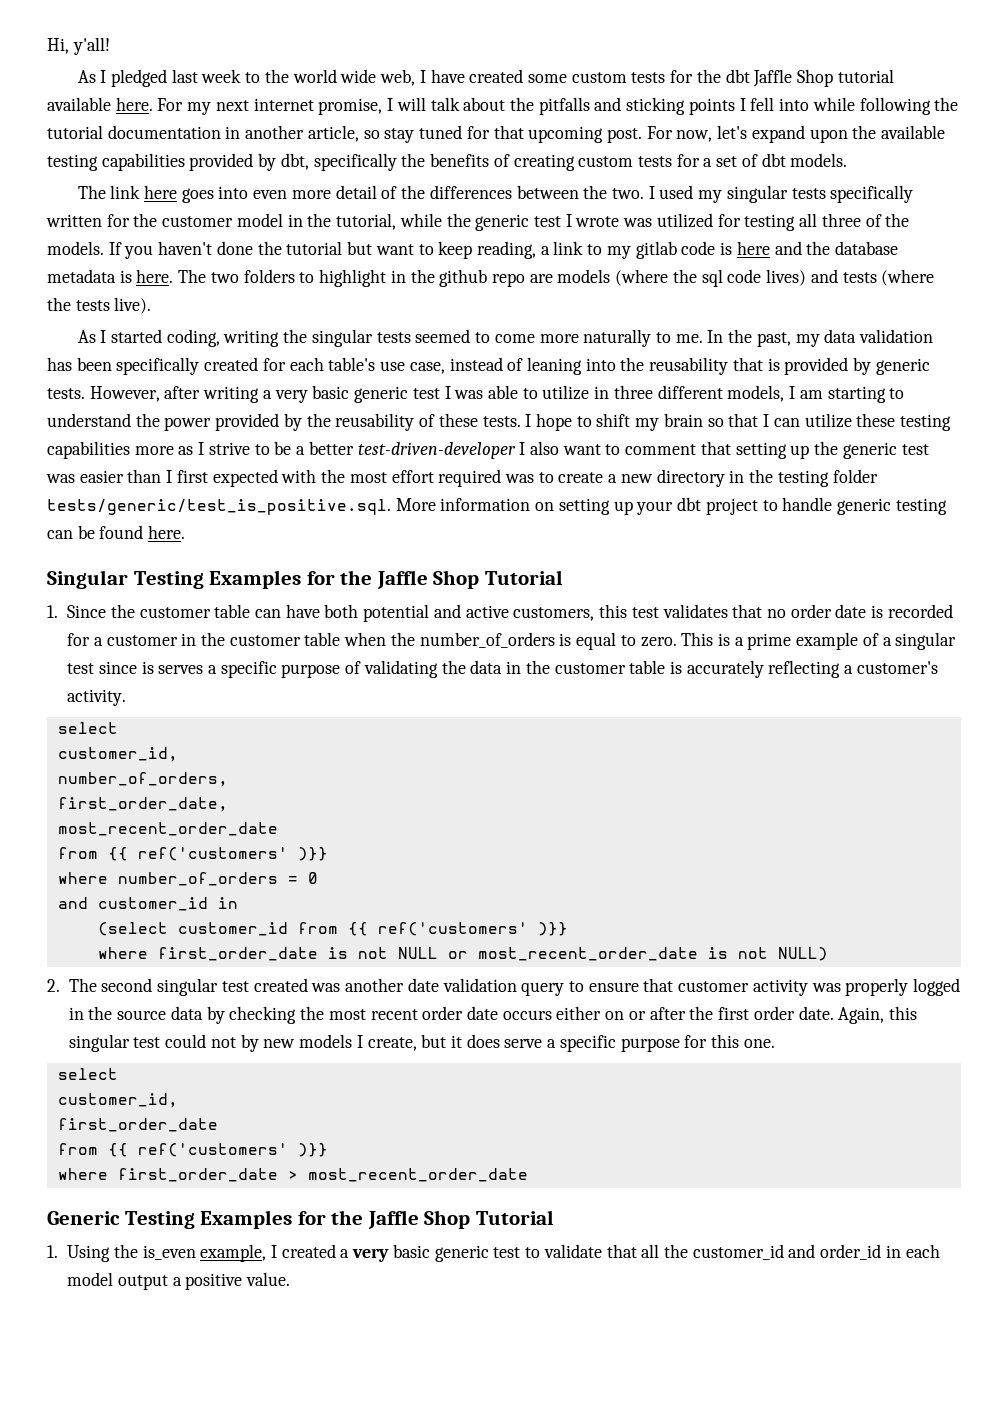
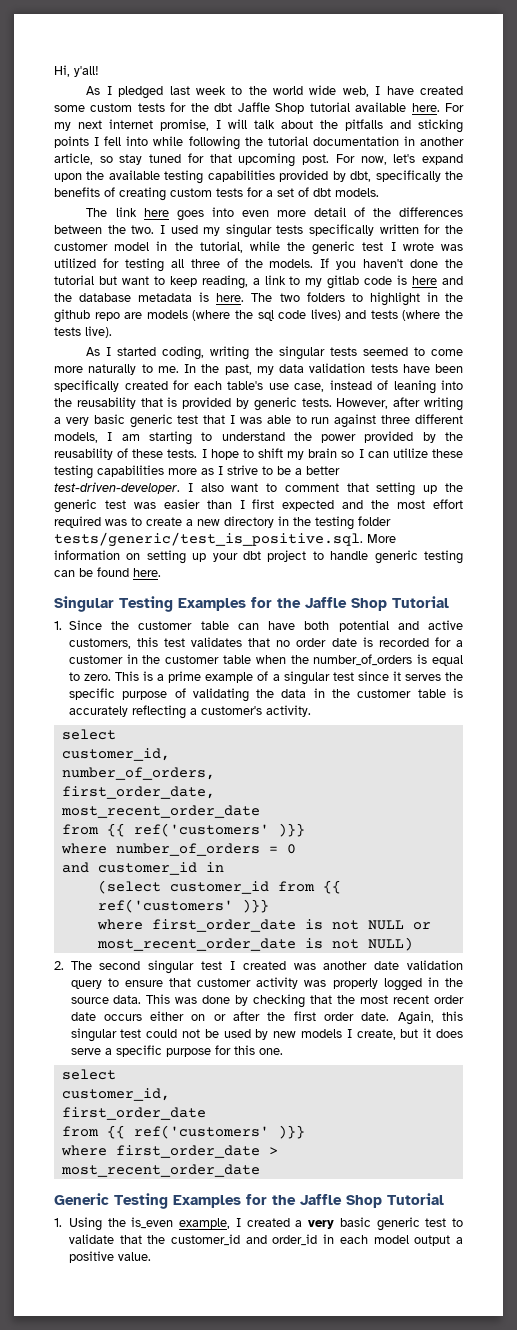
- In the past, my data validation has been specifically created for each table's use case, instead of leaning into the reusability that is provided by generic tests.
+ In the past, my data validation tests have been specifically created for each table's use case, instead of leaning into the reusability that is provided by generic tests.
- However, after writing a very basic generic test I was able to utilize in three different models, I am starting to understand the power provided by the reusability of these tests.
+ However, after writing a very basic generic test that I was able to run against three different models, I am starting to understand the power provided by the reusability of these tests.
- I hope to shift my brain so that I can utilize these testing capabilities more as I strive to be a better test-driven-developer I also want to comment that setting up the generic test was easier than I first expected with the most effort required was to create a new directory in the testing folder tests/generic/test_is_positive.sql. More information on setting up your dbt project to handle generic testing can be found here.
+ I hope to shift my brain so I can utilize these testing capabilities more as I strive to be a better test-driven-developer. I also want to comment that setting up the generic test was easier than I first expected and the most effort required was to create a new directory in the testing folder tests/generic/test_is_positive.sql. More information on setting up your dbt project to handle generic testing can be found here.
- This is a prime example of a singular test since is serves a specific purpose of validating the data in the customer table is accurately reflecting a customer's activity.
+ This is a prime example of a singular test since it serves the specific purpose of validating the data in the customer table is accurately reflecting a customer's activity.
- 2. The second singular test created was another date validation query to ensure that customer activity was properly logged in the source data by checking the most recent order date occurs either on or after the first order date.
+ 2. The second singular test I created was another date validation query to ensure that customer activity was properly logged in the source data. This was done by checking that the most recent order date occurs either on or after the first order date.
- Again, this singular test could not by new models I create, but it does serve a specific purpose for this one.
+ Again, this singular test could not be used by new models I create, but it does serve a specific purpose for this one.
- 1. Using the is_even example, I created a very basic generic test to validate that all the customer_id and order_id in each model output a positive value.
+ 1. Using the is_even example, I created a very basic generic test to validate that the customer_id and order_id in each model output a positive value.

